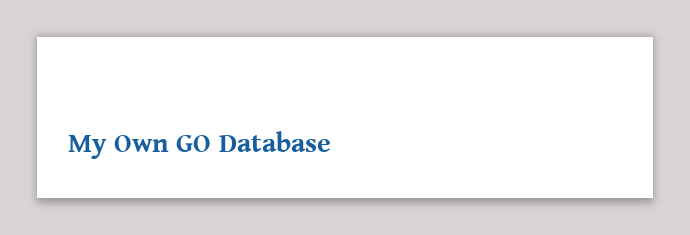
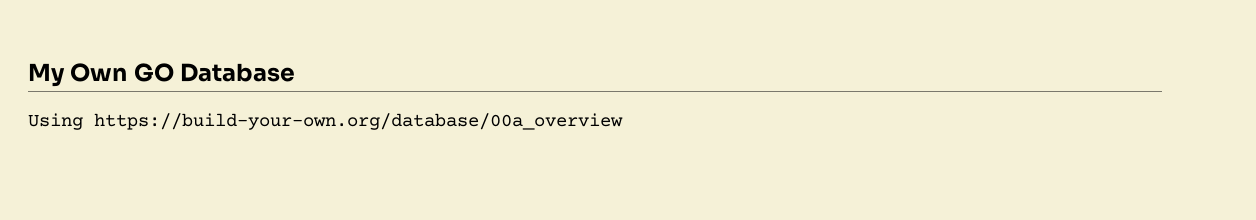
+ Using https://build-your-own.org/database/00a_overview

